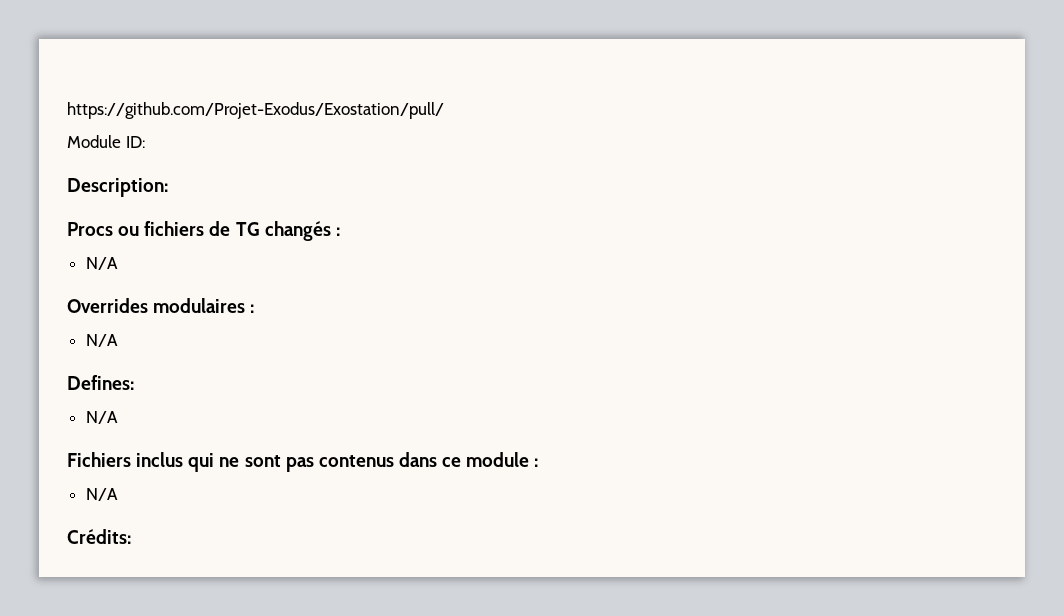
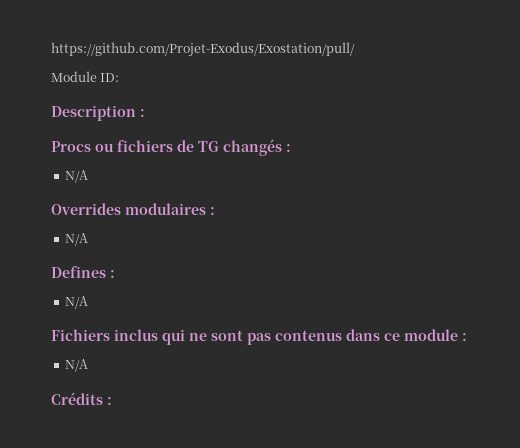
- Description:
+ Description :
- Defines:
+ Defines :
- Crédits:
+ Crédits :

